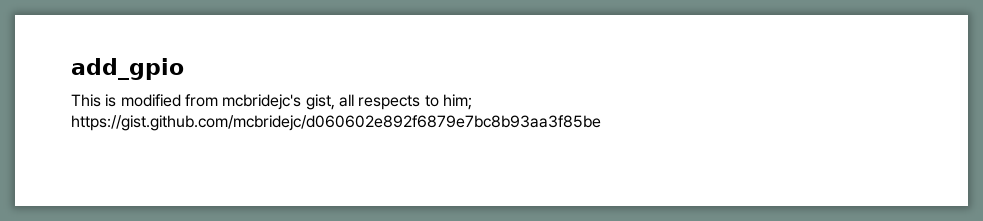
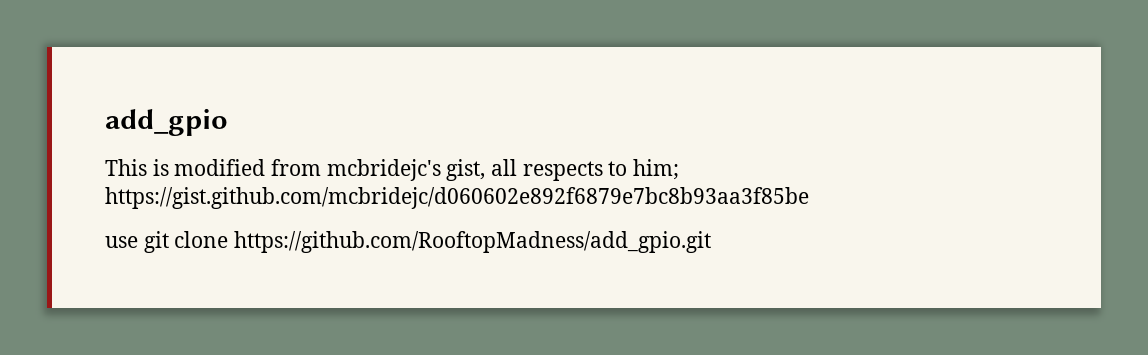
+ use git clone https://github.com/RooftopMadness/add_gpio.git

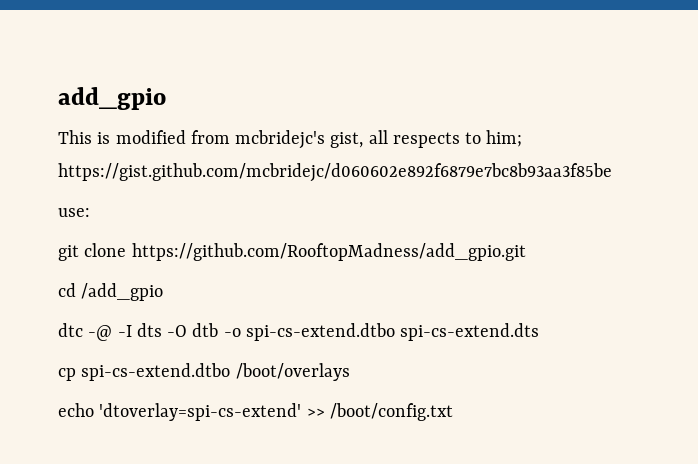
- use git clone https://github.com/RooftopMadness/add_gpio.git
+ use:
+ git clone https://github.com/RooftopMadness/add_gpio.git
+ cd /add_gpio
+ dtc -@ -I dts -O dtb -o spi-cs-extend.dtbo spi-cs-extend.dts
+ cp spi-cs-extend.dtbo /boot/overlays
+ echo 'dtoverlay=spi-cs-extend' >> /boot/config.txt

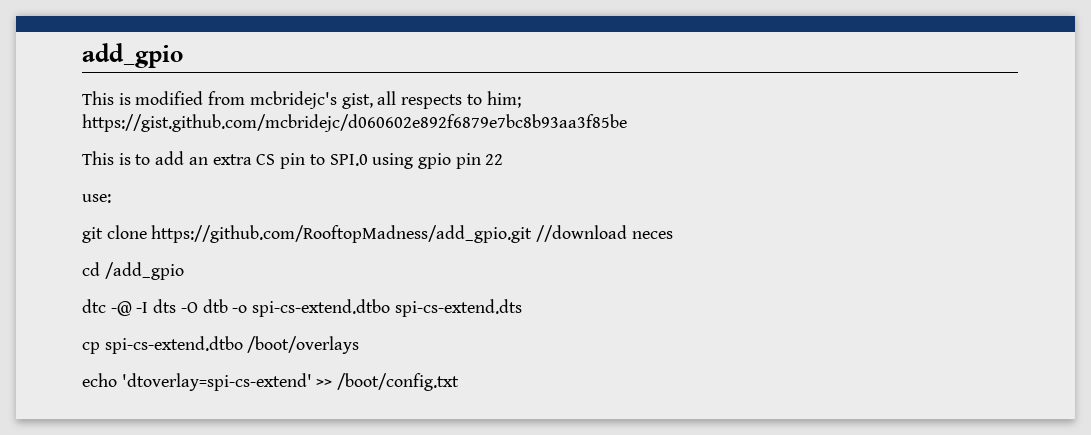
+ This is to add an extra CS pin to SPI.0 using gpio pin 22
- git clone https://github.com/RooftopMadness/add_gpio.git
+ git clone https://github.com/RooftopMadness/add_gpio.git //download neces

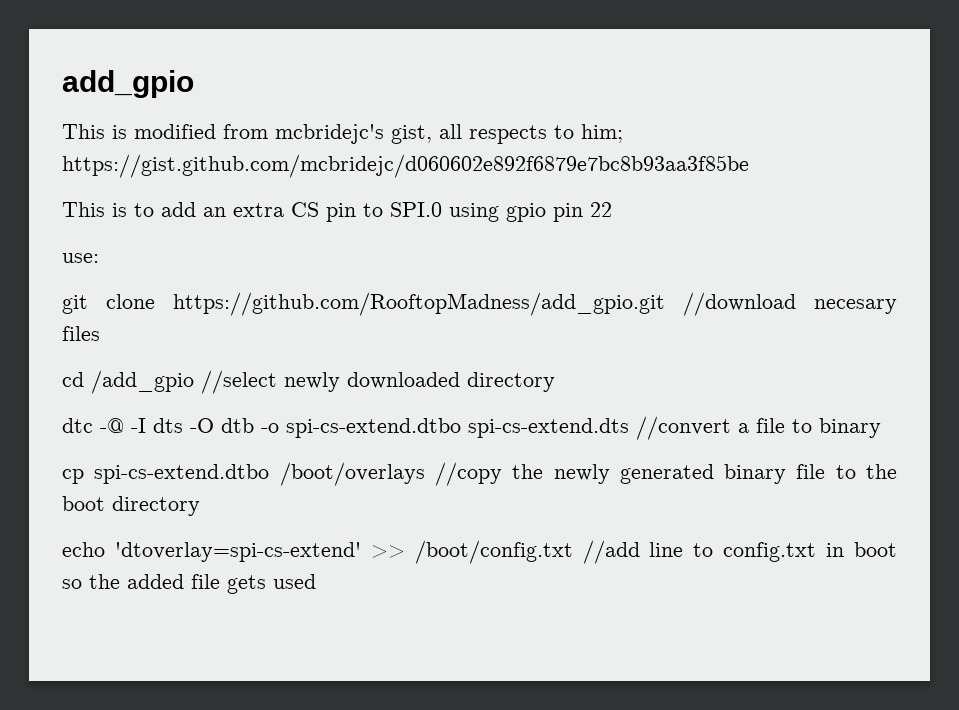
- git clone https://github.com/RooftopMadness/add_gpio.git //download neces
+ git clone https://github.com/RooftopMadness/add_gpio.git //download necesary files
- cd /add_gpio
+ cd /add_gpio //select newly downloaded directory
- dtc -@ -I dts -O dtb -o spi-cs-extend.dtbo spi-cs-extend.dts
- cp spi-cs-extend.dtbo /boot/overlays
- echo 'dtoverlay=spi-cs-extend' >> /boot/config.txt
+ dtc -@ -I dts -O dtb -o spi-cs-extend.dtbo spi-cs-extend.dts //convert a file to binary
+ cp spi-cs-extend.dtbo /boot/overlays //copy the newly generated binary file to the boot directory
+ echo 'dtoverlay=spi-cs-extend' >> /boot/config.txt //add line to config.txt in boot so the added file gets used

